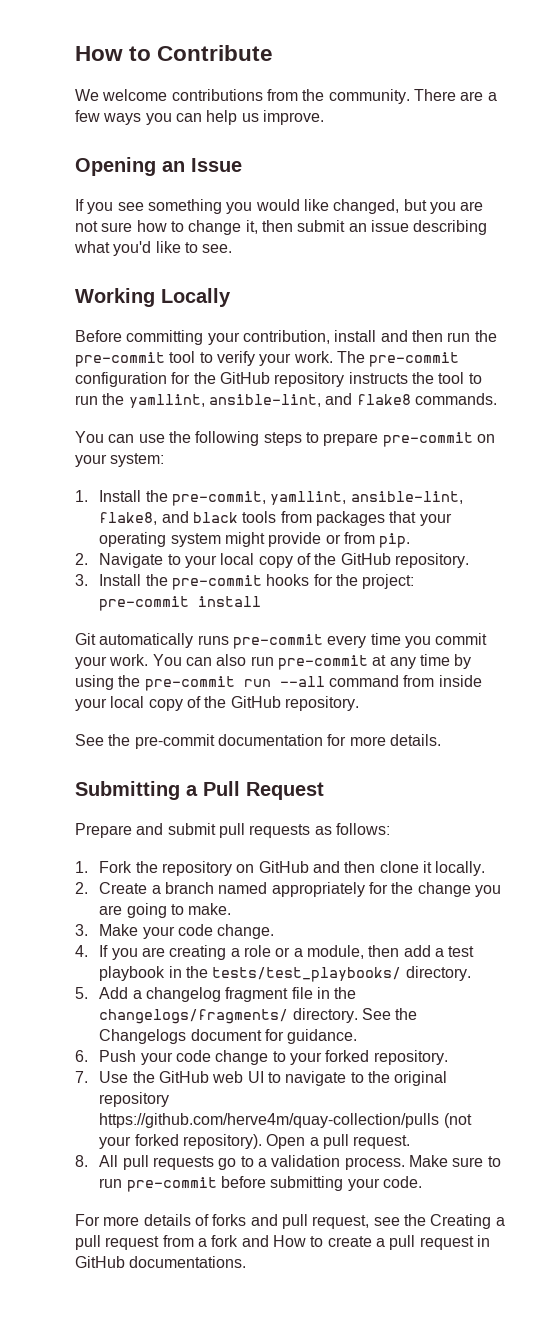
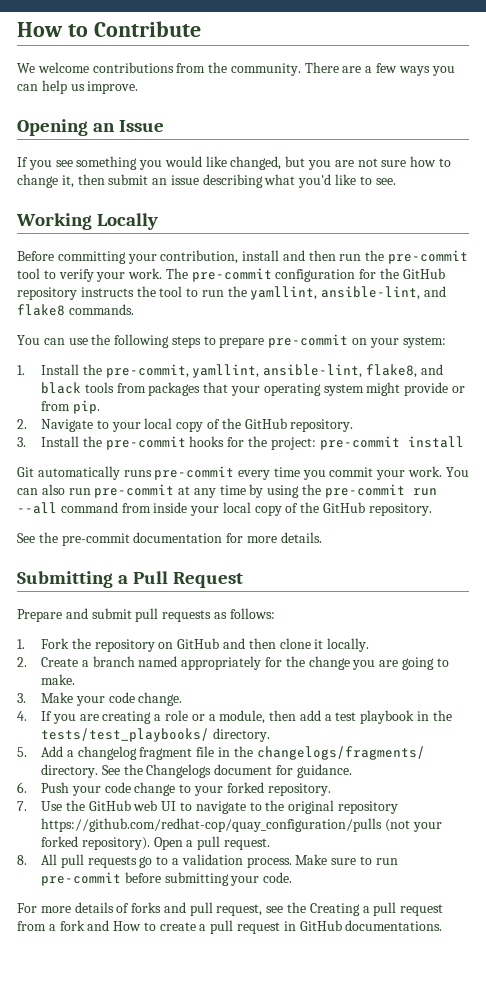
- 7. Use the GitHub web UI to navigate to the original repository https://github.com/herve4m/quay-collection/pulls (not your forked repository).
+ 7. Use the GitHub web UI to navigate to the original repository https://github.com/redhat-cop/quay_configuration/pulls (not your forked repository).

